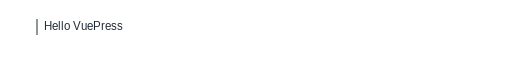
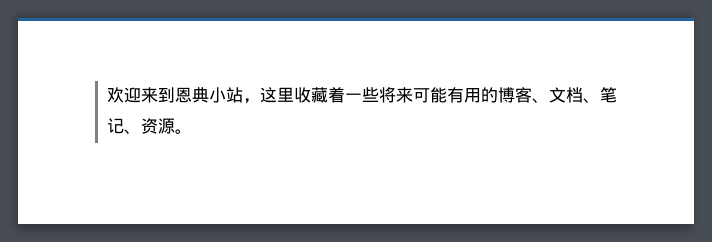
- Hello VuePress
+ 欢迎来到恩典小站，这里收藏着一些将来可能有用的博客、文档、笔记、资源。

